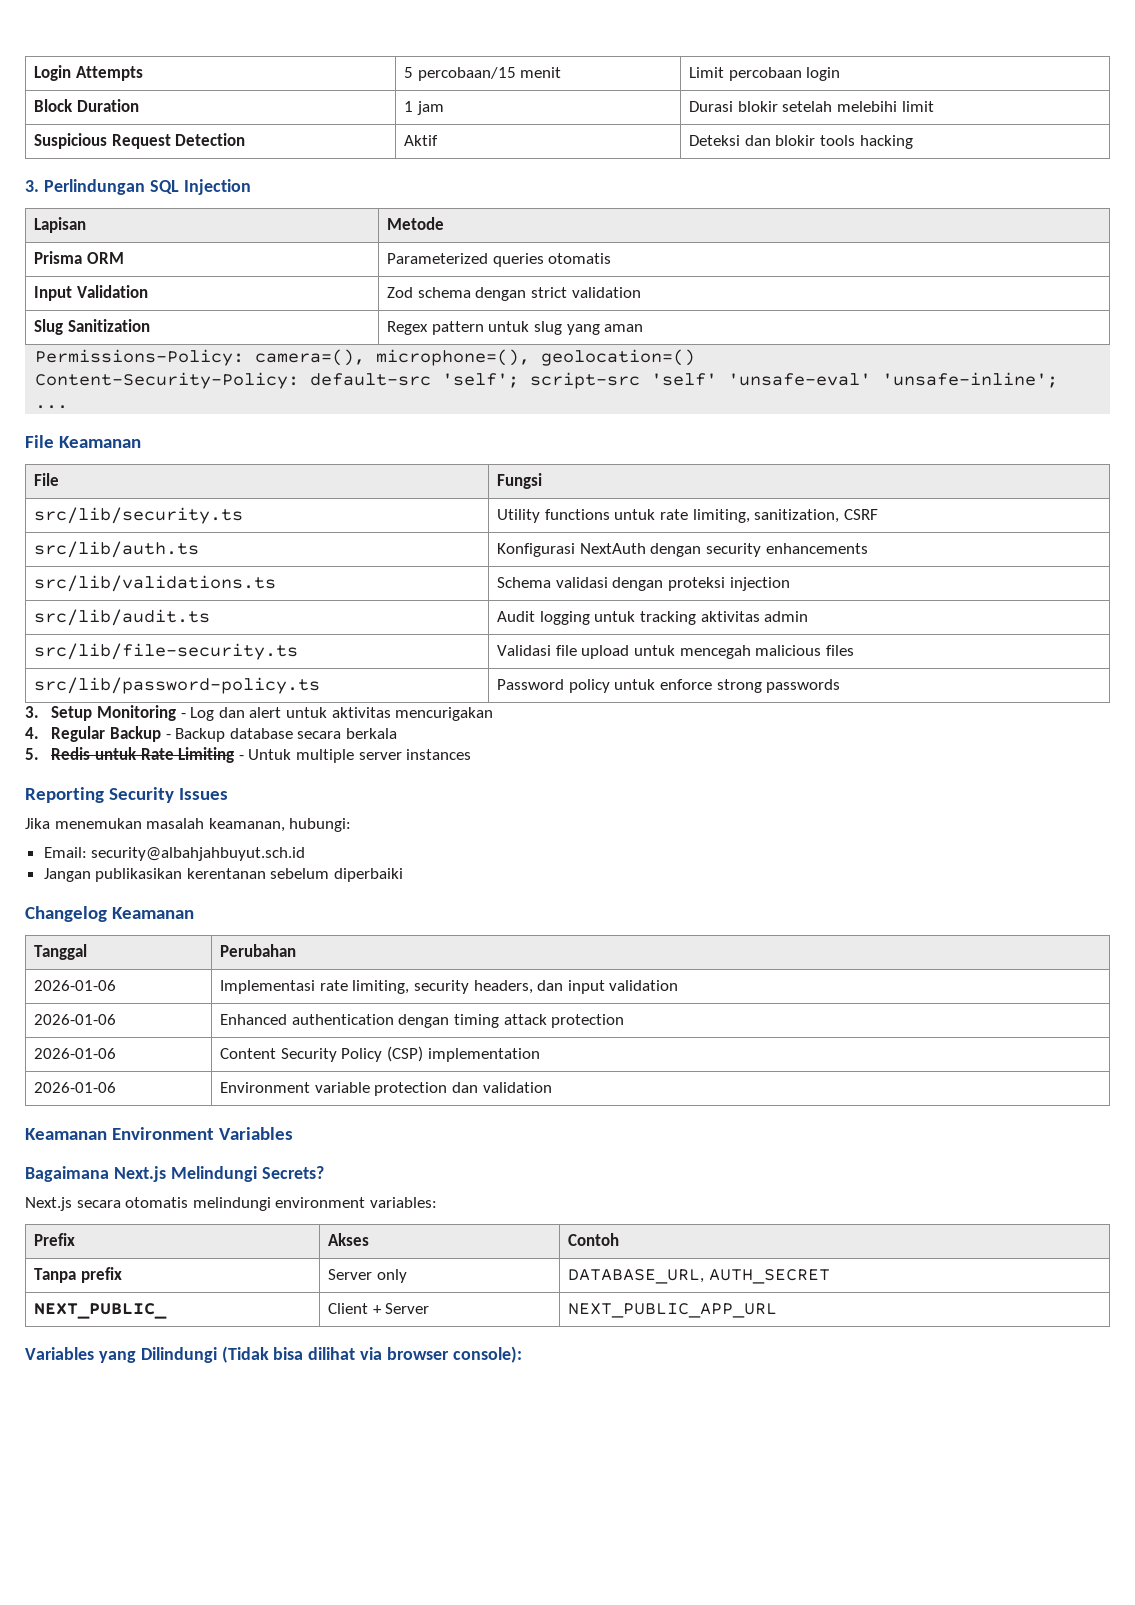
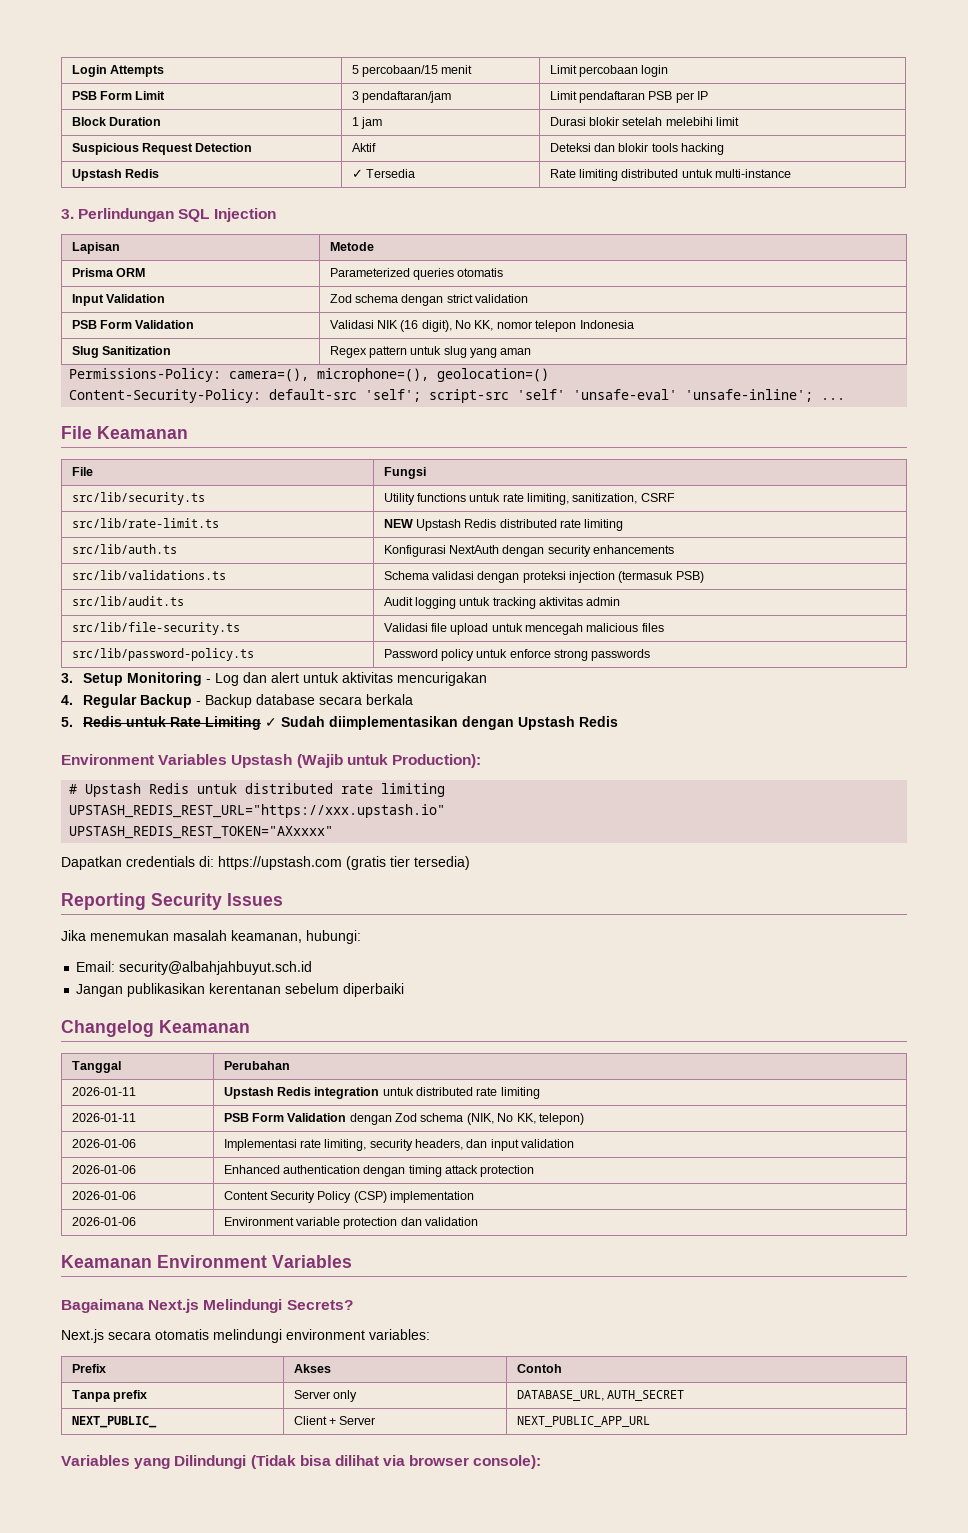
+ PSB Form Limit | 3 pendaftaran/jam | Limit pendaftaran PSB per IP
+ Upstash Redis | ✓ Tersedia | Rate limiting distributed untuk multi-instance
+ PSB Form Validation | Validasi NIK (16 digit), No KK, nomor telepon Indonesia
+ src/lib/rate-limit.ts | NEW Upstash Redis distributed rate limiting
- src/lib/validations.ts | Schema validasi dengan proteksi injection
+ src/lib/validations.ts | Schema validasi dengan proteksi injection (termasuk PSB)
- 5. Redis untuk Rate Limiting - Untuk multiple server instances
+ 5. Redis untuk Rate Limiting ✓ Sudah diimplementasikan dengan Upstash Redis
+ Environment Variables Upstash (Wajib untuk Production):
+ # Upstash Redis untuk distributed rate limiting
+ UPSTASH_REDIS_REST_URL="https://xxx.upstash.io"
+ UPSTASH_REDIS_REST_TOKEN="AXxxxx"
+ Dapatkan credentials di: https://upstash.com (gratis tier tersedia)
+ 2026-01-11 | Upstash Redis integration untuk distributed rate limiting
+ 2026-01-11 | PSB Form Validation dengan Zod schema (NIK, No KK, telepon)

